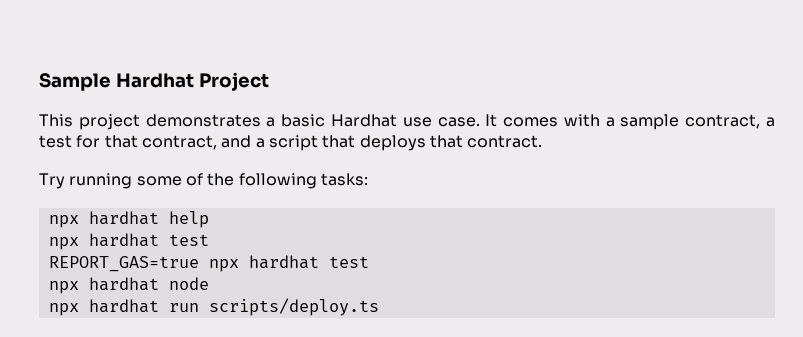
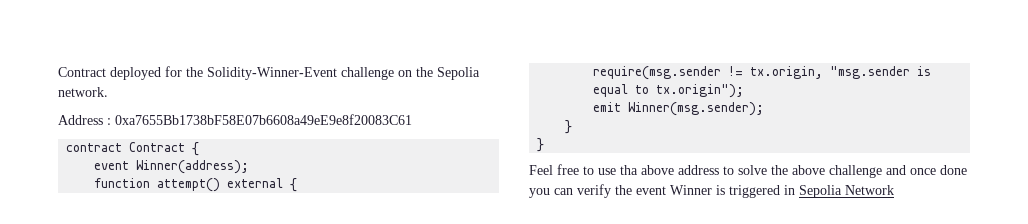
- Sample Hardhat Project
- This project demonstrates a basic Hardhat use case. It comes with a sample contract, a test for that contract, and a script that deploys that contract.
- Try running some of the following tasks:
- npx hardhat help
- npx hardhat test
- REPORT_GAS=true npx hardhat test
- npx hardhat node
- npx hardhat run scripts/deploy.ts
+ Contract deployed for the Solidity-Winner-Event challenge on the Sepolia network.
+ Address : 0xa7655Bb1738bF58E07b6608a49eE9e8f20083C61
+ contract Contract {
+ event Winner(address);
+ function attempt() external {
+ require(msg.sender != tx.origin, "msg.sender is equal to tx.origin");
+ emit Winner(msg.sender);
+ }
+ }
+ Feel free to use tha above address to solve the above challenge and once done you can verify the event Winner is triggered in Sepolia Network

